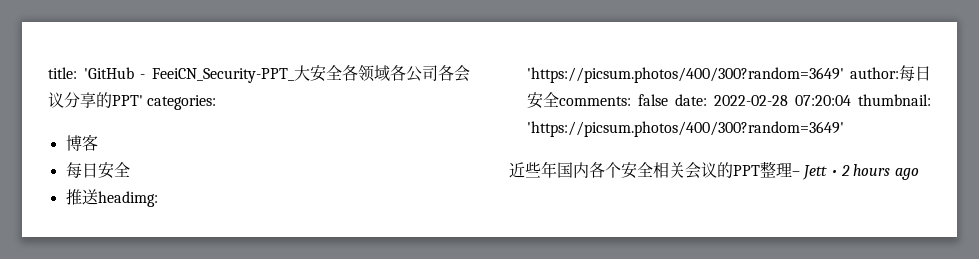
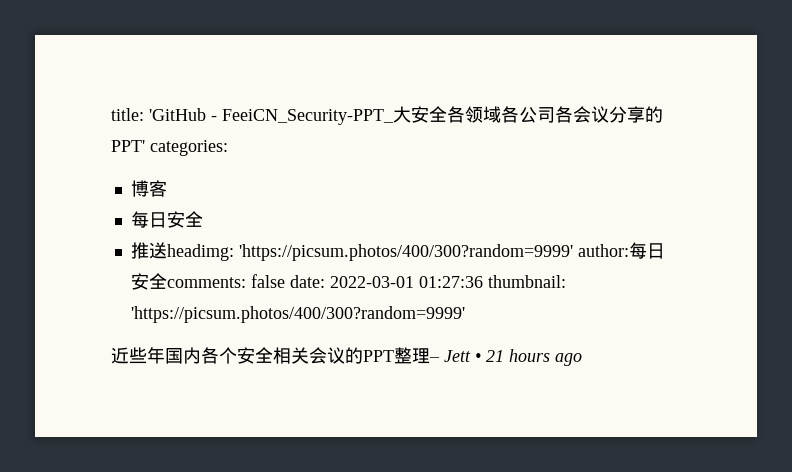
- 推送headimg: 'https://picsum.photos/400/300?random=3649' author:每日安全comments: false date: 2022-02-28 07:20:04 thumbnail: 'https://picsum.photos/400/300?random=3649'
+ 推送headimg: 'https://picsum.photos/400/300?random=9999' author:每日安全comments: false date: 2022-03-01 01:27:36 thumbnail: 'https://picsum.photos/400/300?random=9999'
- 近些年国内各个安全相关会议的PPT整理– Jett • 2 hours ago
+ 近些年国内各个安全相关会议的PPT整理– Jett • 21 hours ago

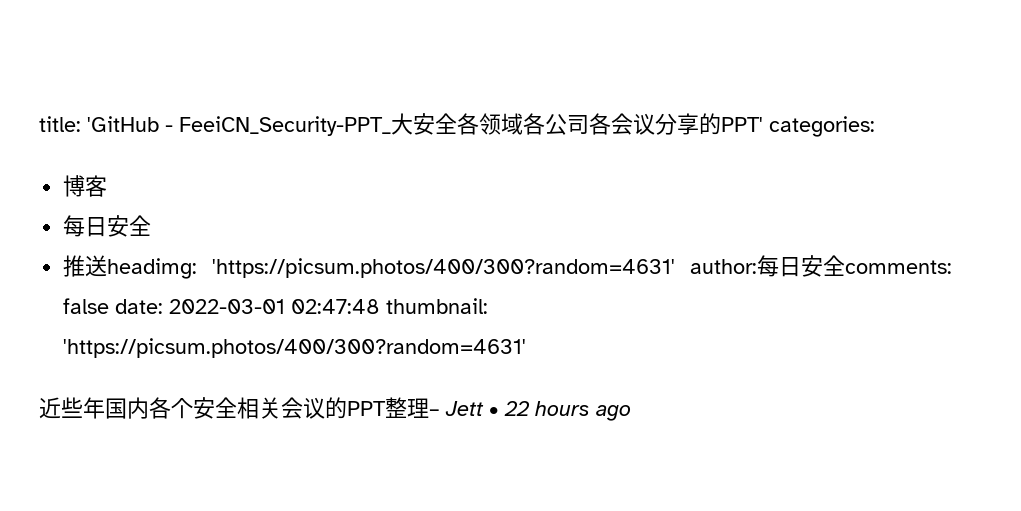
- 推送headimg: 'https://picsum.photos/400/300?random=9999' author:每日安全comments: false date: 2022-03-01 01:27:36 thumbnail: 'https://picsum.photos/400/300?random=9999'
+ 推送headimg: 'https://picsum.photos/400/300?random=4631' author:每日安全comments: false date: 2022-03-01 02:47:48 thumbnail: 'https://picsum.photos/400/300?random=4631'
- 近些年国内各个安全相关会议的PPT整理– Jett • 21 hours ago
+ 近些年国内各个安全相关会议的PPT整理– Jett • 22 hours ago

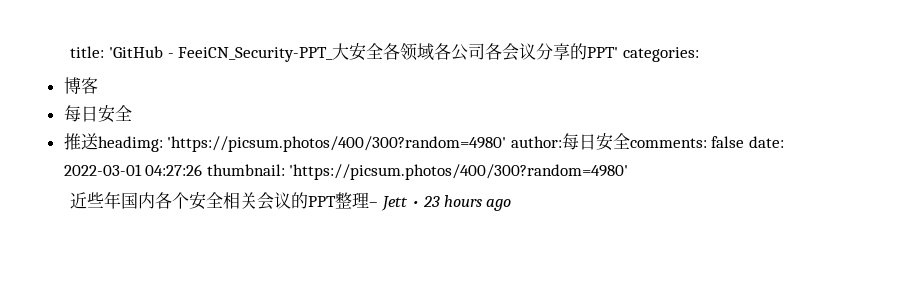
- 推送headimg: 'https://picsum.photos/400/300?random=4631' author:每日安全comments: false date: 2022-03-01 02:47:48 thumbnail: 'https://picsum.photos/400/300?random=4631'
+ 推送headimg: 'https://picsum.photos/400/300?random=4980' author:每日安全comments: false date: 2022-03-01 04:27:26 thumbnail: 'https://picsum.photos/400/300?random=4980'
- 近些年国内各个安全相关会议的PPT整理– Jett • 22 hours ago
+ 近些年国内各个安全相关会议的PPT整理– Jett • 23 hours ago

